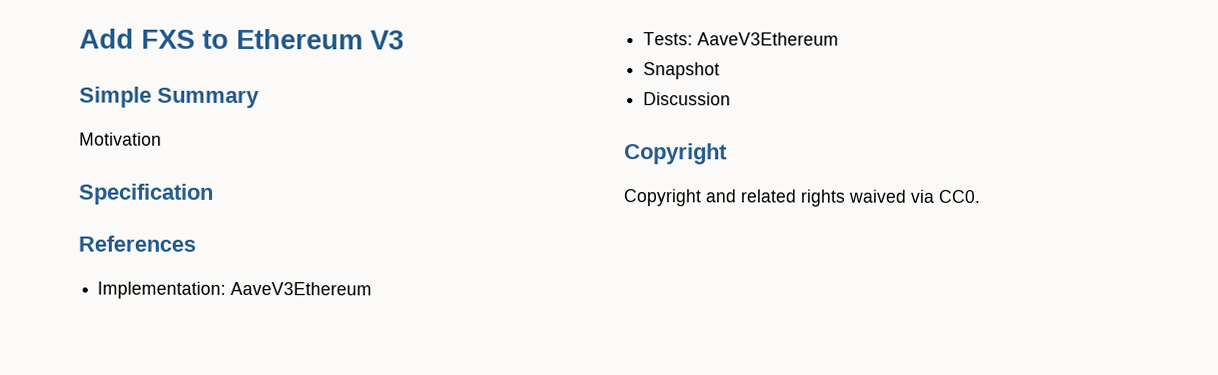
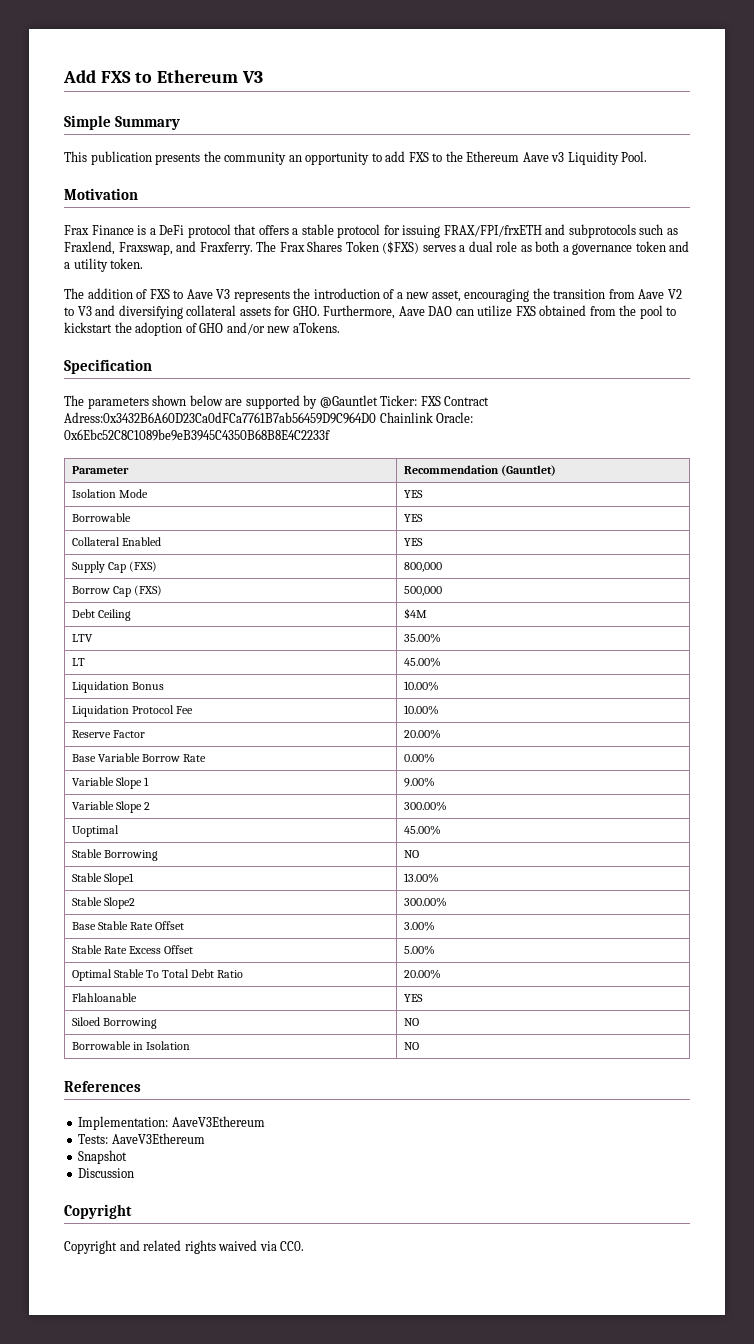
+ This publication presents the community an opportunity to add FXS to the Ethereum Aave v3 Liquidity Pool.
  Motivation
+ Frax Finance is a DeFi protocol that offers a stable protocol for issuing FRAX/FPI/frxETH and subprotocols such as Fraxlend, Fraxswap, and Fraxferry. The Frax Shares Token ($FXS) serves a dual role as both a governance token and a utility token.
+ The addition of FXS to Aave V3 represents the introduction of a new asset, encouraging the transition from Aave V2 to V3 and diversifying collateral assets for GHO. Furthermore, Aave DAO can utilize FXS obtained from the pool to kickstart the adoption of GHO and/or new aTokens.
  Specification
+ The parameters shown below are supported by @Gauntlet Ticker: FXS Contract Adress:0x3432B6A60D23Ca0dFCa7761B7ab56459D9C964D0 Chainlink Oracle: 0x6Ebc52C8C1089be9eB3945C4350B68B8E4C2233f
+ Parameter | Recommendation (Gauntlet)
+ Isolation Mode | YES
+ Borrowable | YES
+ Collateral Enabled | YES
+ Supply Cap (FXS) | 800,000
+ Borrow Cap (FXS) | 500,000
+ Debt Ceiling | $4M
+ LTV | 35.00%
+ LT | 45.00%
+ Liquidation Bonus | 10.00%
+ Liquidation Protocol Fee | 10.00%
+ Reserve Factor | 20.00%
+ Base Variable Borrow Rate | 0.00%
+ Variable Slope 1 | 9.00%
+ Variable Slope 2 | 300.00%
+ Uoptimal | 45.00%
+ Stable Borrowing | NO
+ Stable Slope1 | 13.00%
+ Stable Slope2 | 300.00%
+ Base Stable Rate Offset | 3.00%
+ Stable Rate Excess Offset | 5.00%
+ Optimal Stable To Total Debt Ratio | 20.00%
+ Flahloanable | YES
+ Siloed Borrowing | NO
+ Borrowable in Isolation | NO

